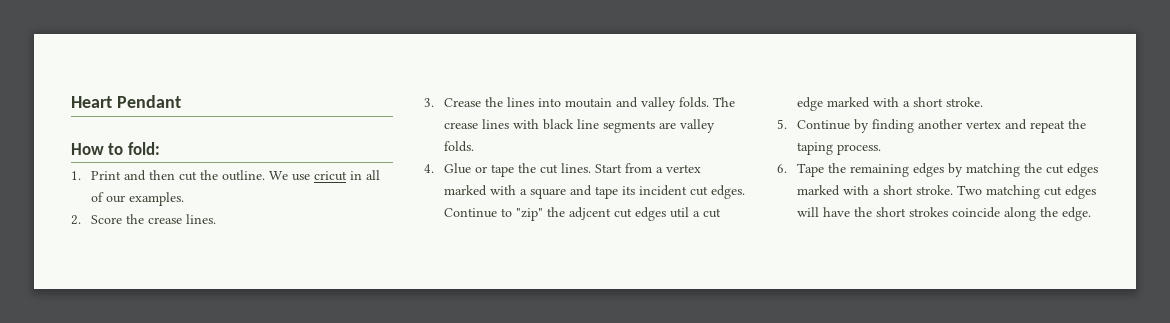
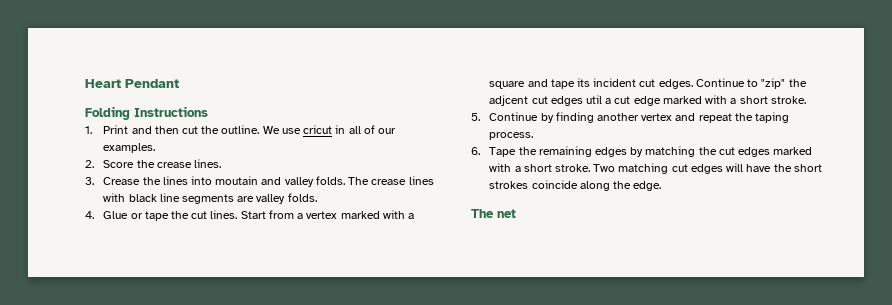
- How to fold:
+ Folding Instructions
+ The net

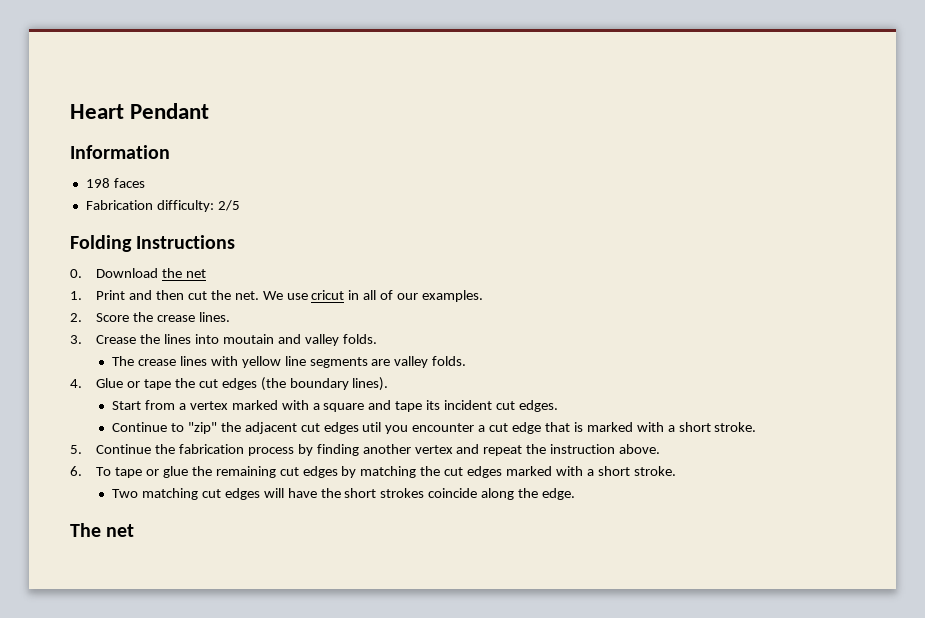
+ Information
+ 198 faces
+ Fabrication difficulty: 2/5
  Folding Instructions
+ 0. Download the net
- 1. Print and then cut the outline.
+ 1. Print and then cut the net.
- 3. Crease the lines into moutain and valley folds. The crease lines with black line segments are valley folds.
+ 3. Crease the lines into moutain and valley folds.
+ The crease lines with yellow line segments are valley folds.
- 4. Glue or tape the cut lines. Start from a vertex marked with a square and tape its incident cut edges. Continue to "zip" the adjcent cut edges util a cut edge marked with a short stroke.
+ 4. Glue or tape the cut edges (the boundary lines).
+ Start from a vertex marked with a square and tape its incident cut edges.
+ Continue to "zip" the adjacent cut edges util you encounter a cut edge that is marked with a short stroke.
- 5. Continue by finding another vertex and repeat the taping process.
+ 5. Continue the fabrication process by finding another vertex and repeat the instruction above.
- 6. Tape the remaining edges by matching the cut edges marked with a short stroke. Two matching cut edges will have the short strokes coincide along the edge.
+ 6. To tape or glue the remaining cut edges by matching the cut edges marked with a short stroke.
+ Two matching cut edges will have the short strokes coincide along the edge.

